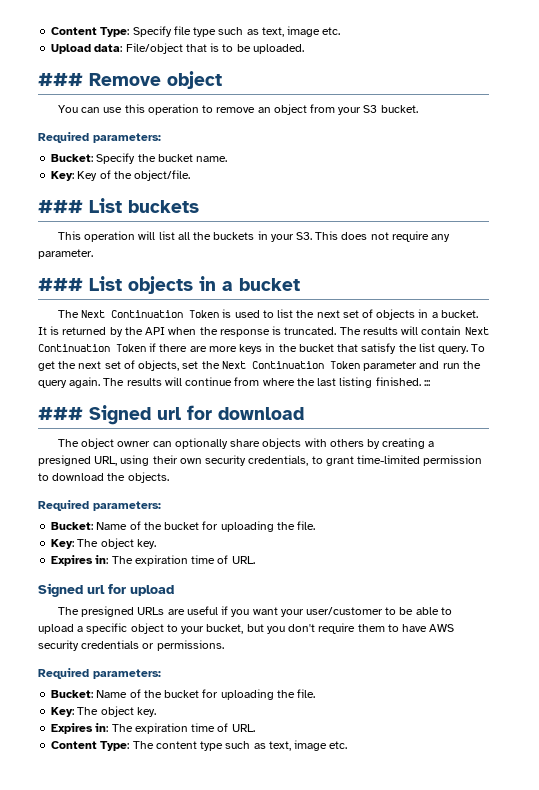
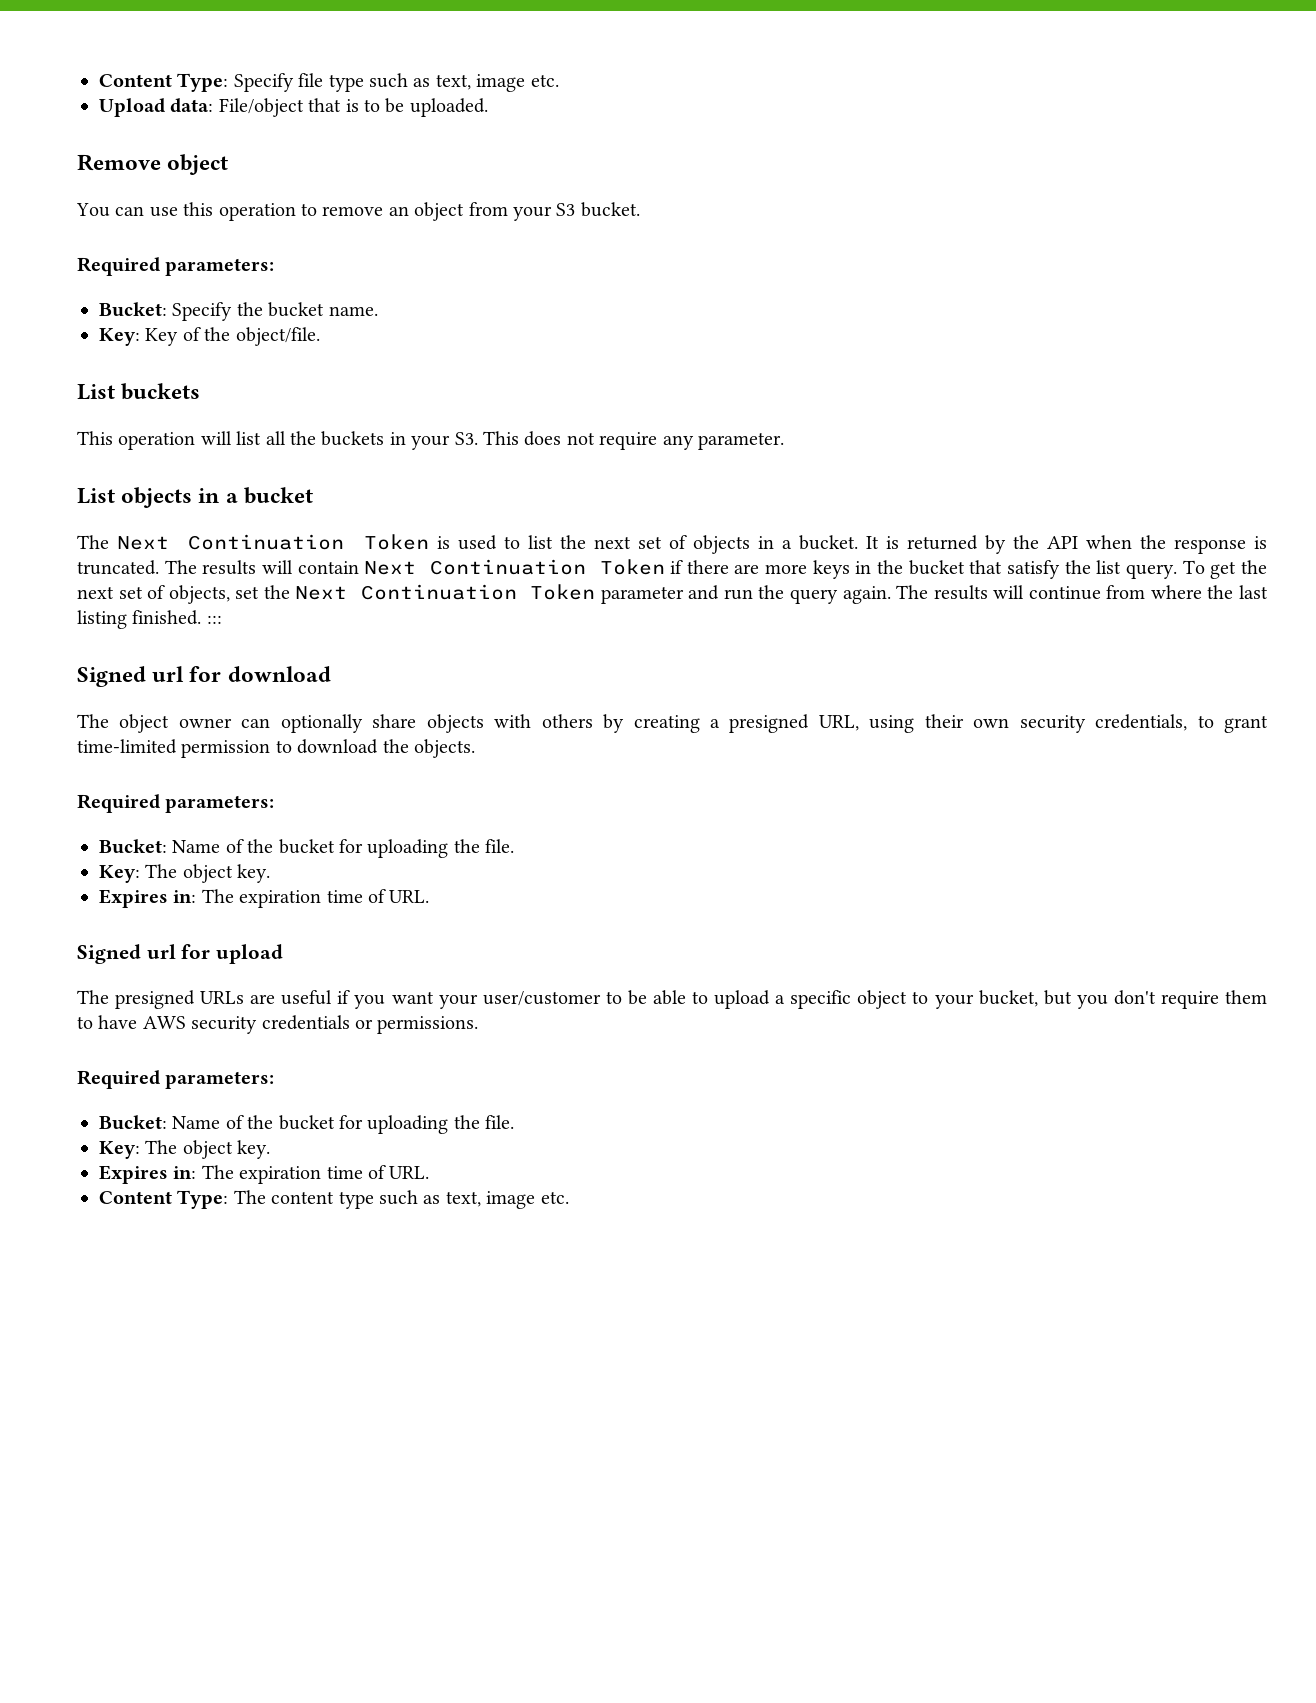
- ### Remove object
+ Remove object
- ### List buckets
+ List buckets
- ### List objects in a bucket
+ List objects in a bucket
- ### Signed url for download
+ Signed url for download

